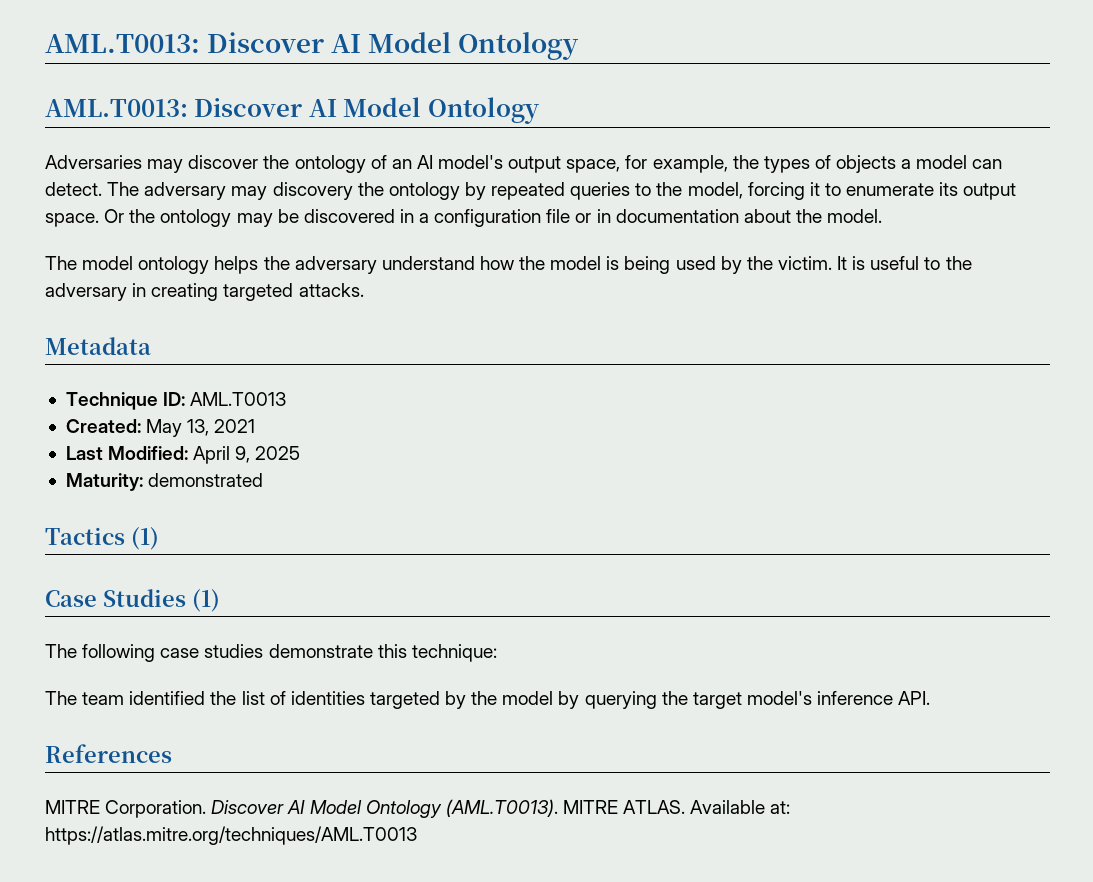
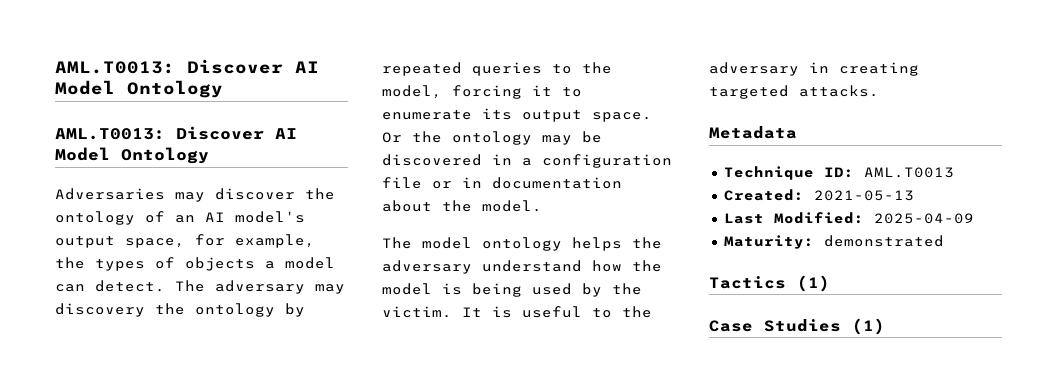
- Created: May 13, 2021
+ Created: 2021-05-13
- Last Modified: April 9, 2025
+ Last Modified: 2025-04-09
- The following case studies demonstrate this technique:
- The team identified the list of identities targeted by the model by querying the target model's inference API.
- References
- MITRE Corporation. Discover AI Model Ontology (AML.T0013). MITRE ATLAS. Available at: https://atlas.mitre.org/techniques/AML.T0013

